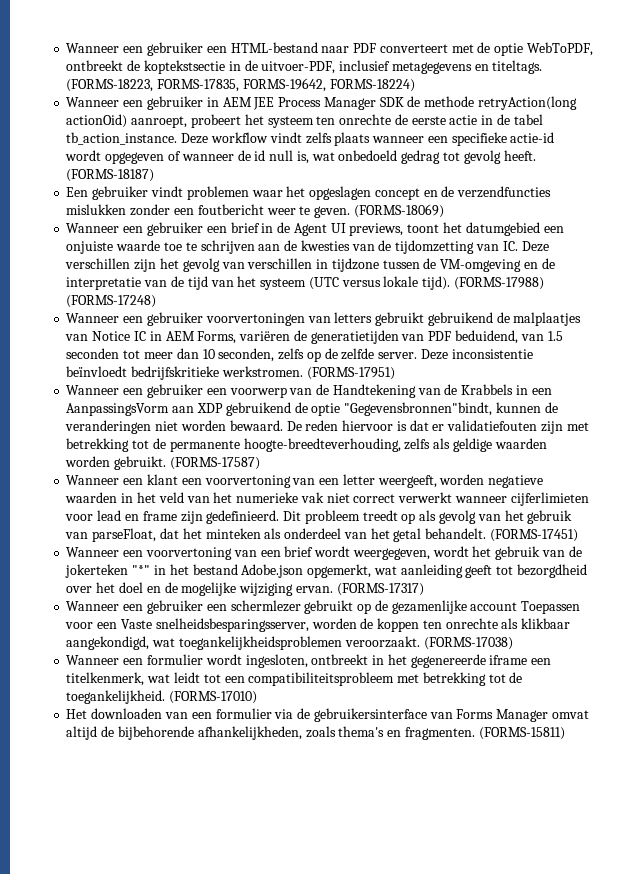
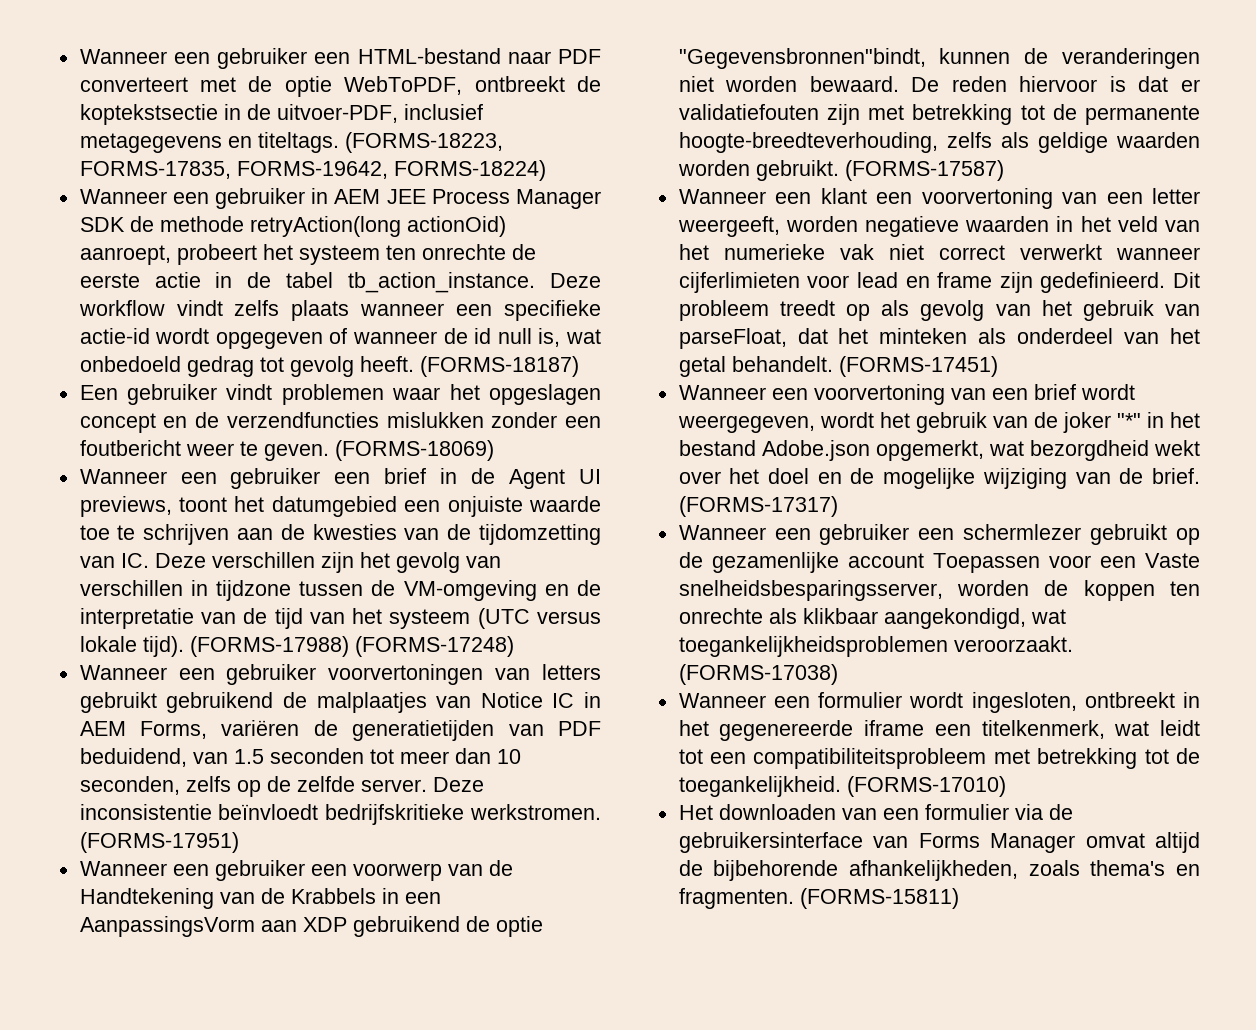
- Wanneer een voorvertoning van een brief wordt weergegeven, wordt het gebruik van de jokerteken "*" in het bestand Adobe.json opgemerkt, wat aanleiding geeft tot bezorgdheid over het doel en de mogelijke wijziging ervan.
+ Wanneer een voorvertoning van een brief wordt weergegeven, wordt het gebruik van de joker "*" in het bestand Adobe.json opgemerkt, wat bezorgdheid wekt over het doel en de mogelijke wijziging van de brief.

